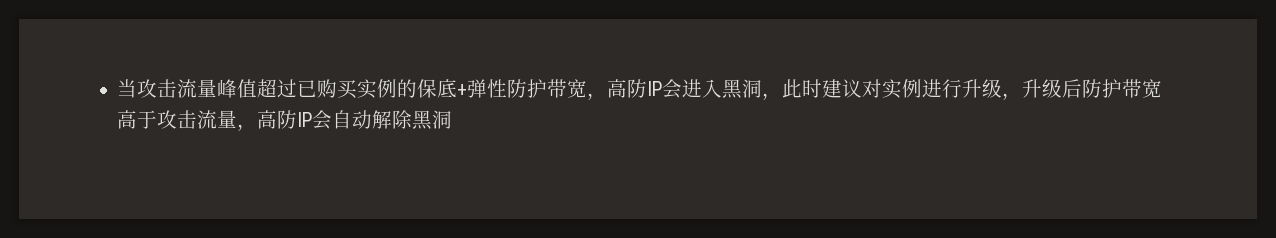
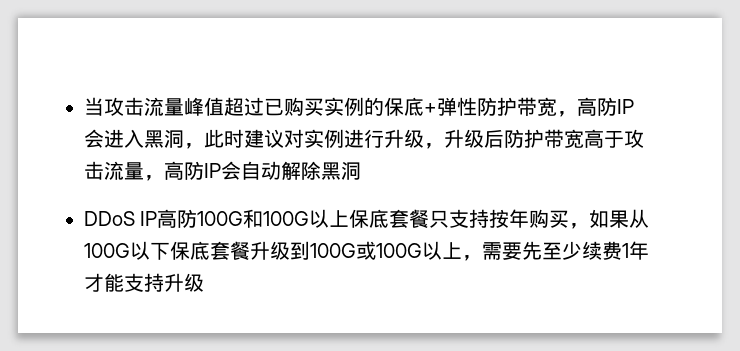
+ DDoS IP高防100G和100G以上保底套餐只支持按年购买，如果从100G以下保底套餐升级到100G或100G以上，需要先至少续费1年才能支持升级

